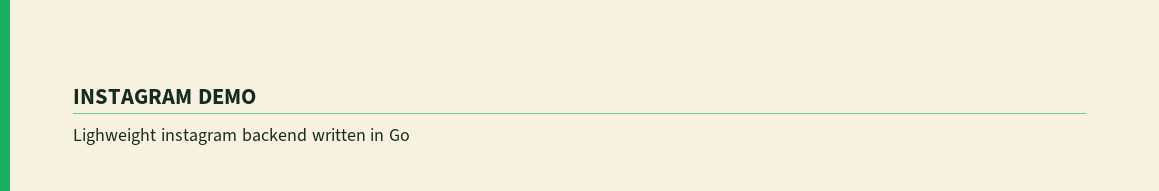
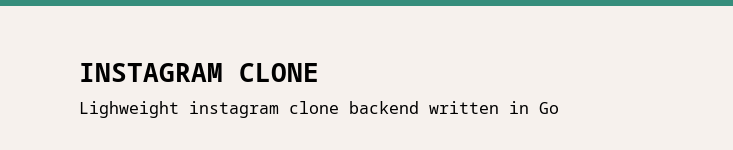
- INSTAGRAM DEMO
+ INSTAGRAM CLONE
- Lighweight instagram backend written in Go
+ Lighweight instagram clone backend written in Go

